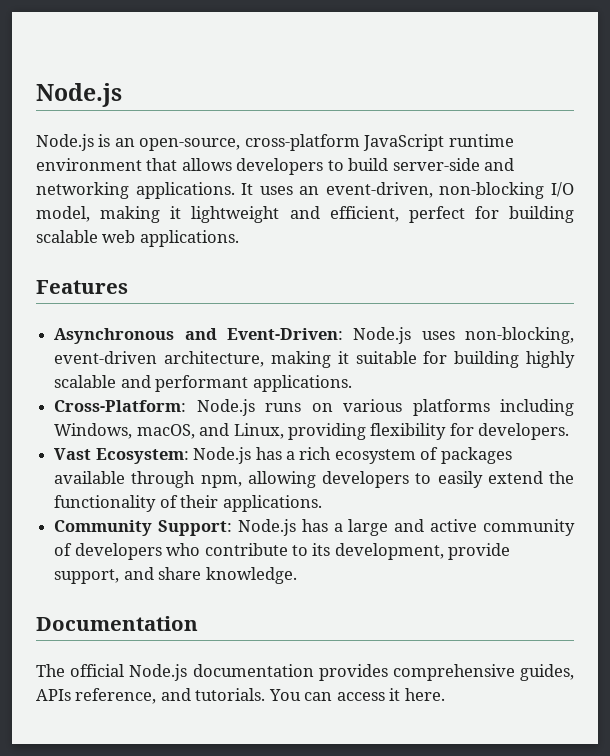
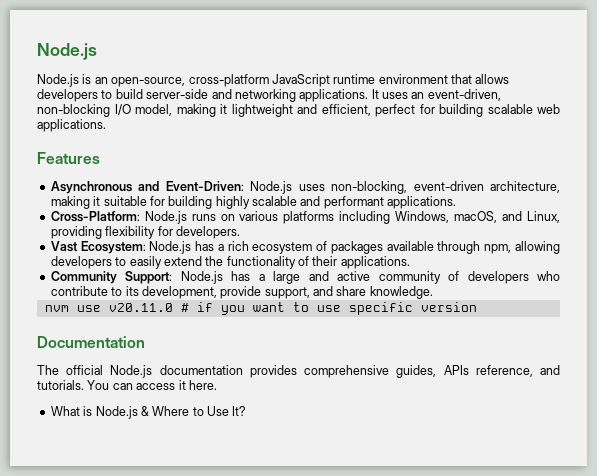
+ nvm use v20.11.0 # if you want to use specific version
+ What is Node.js & Where to Use It?

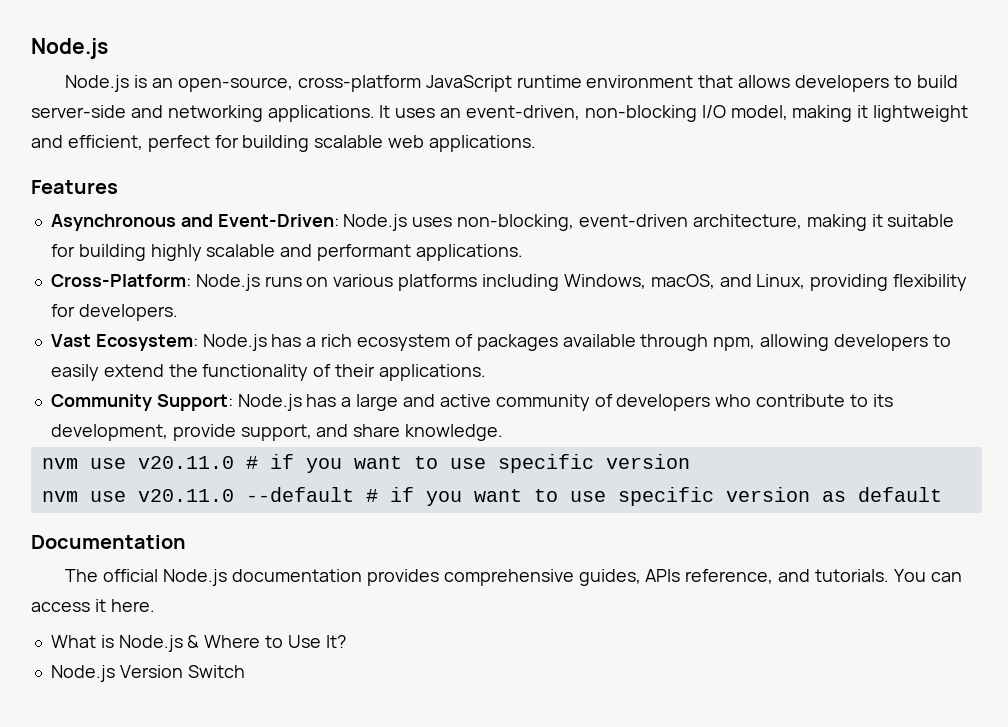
+ nvm use v20.11.0 --default # if you want to use specific version as default
+ Node.js Version Switch

